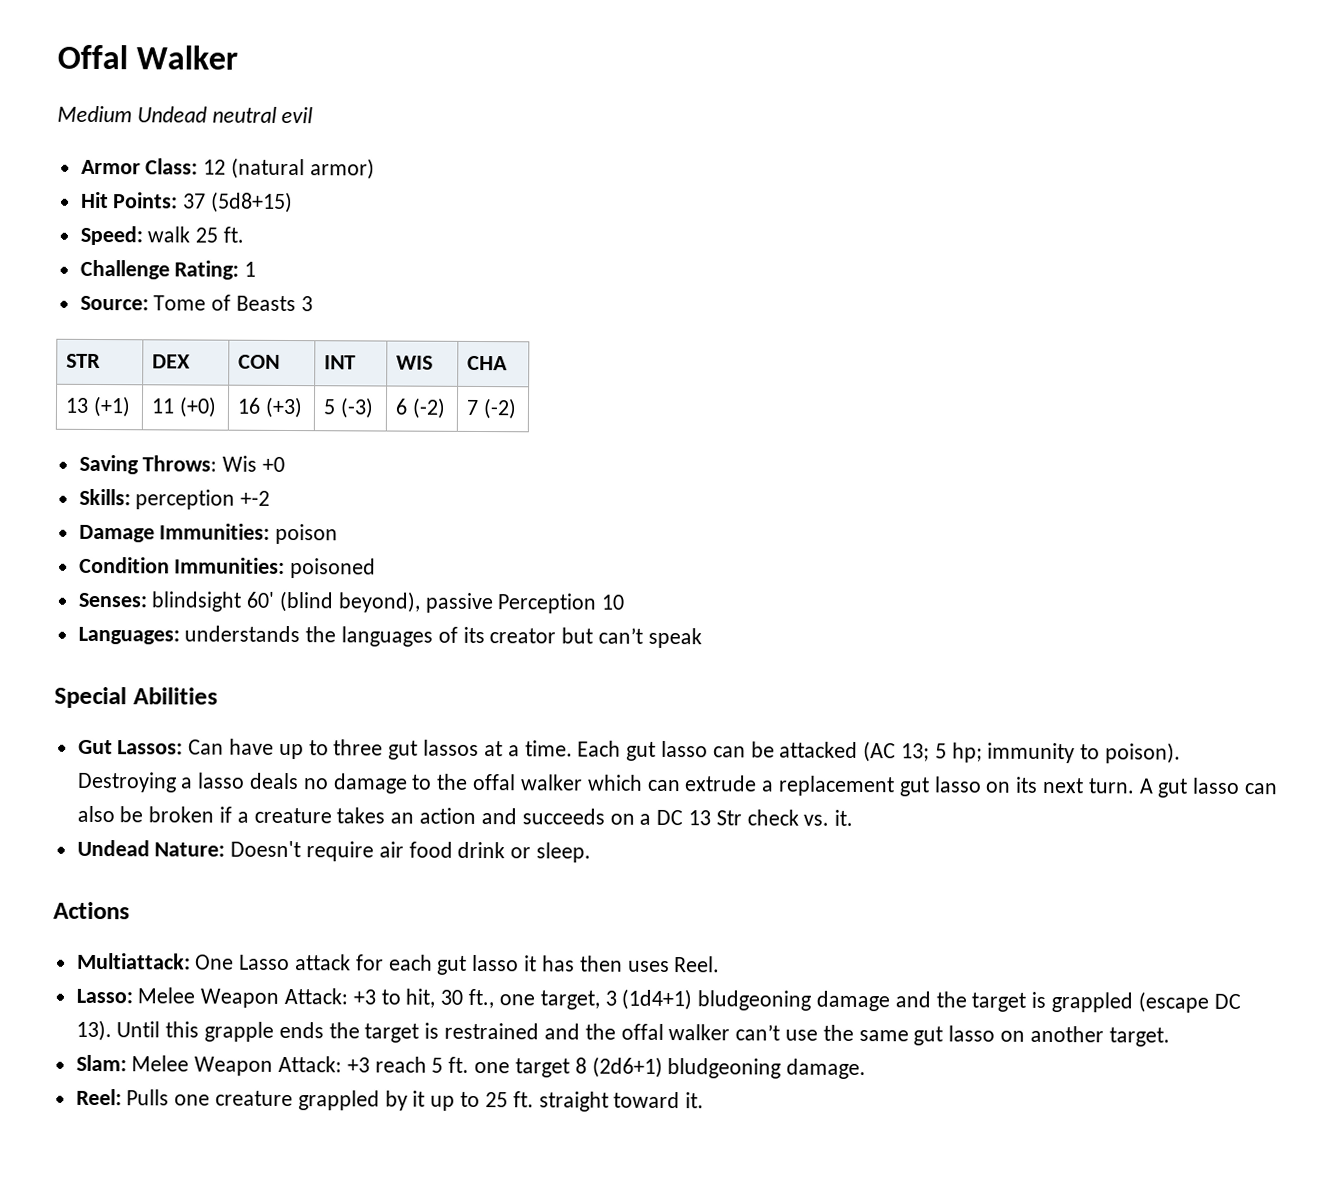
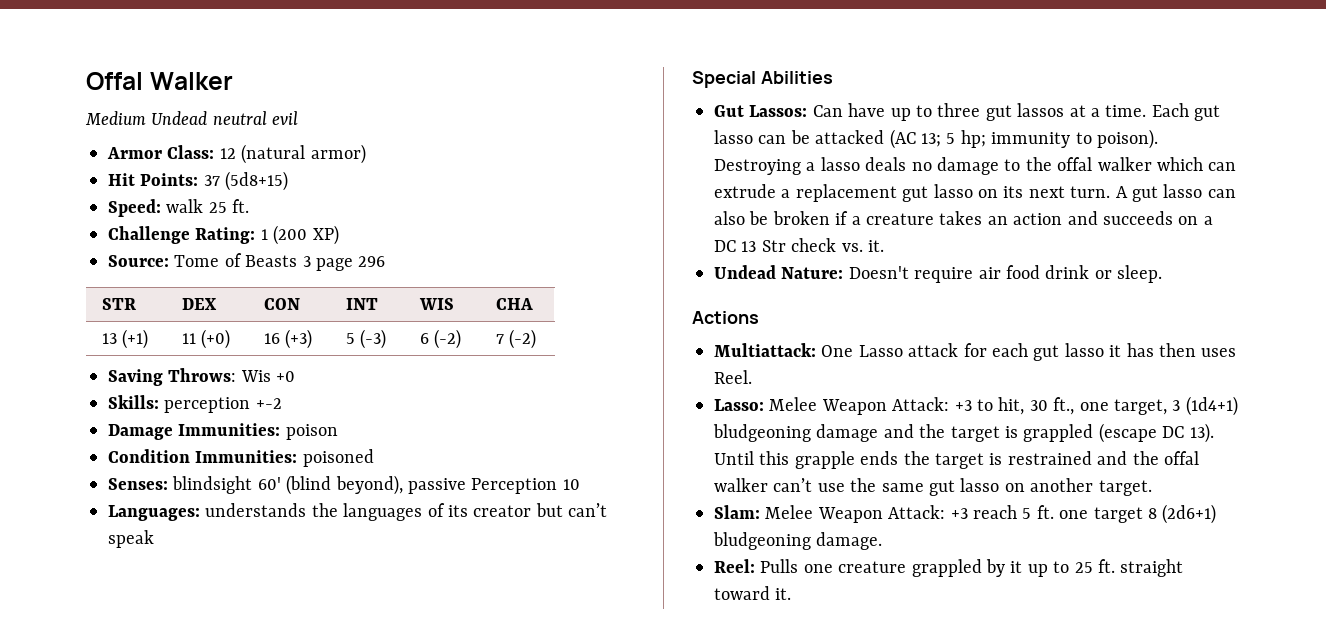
- Challenge Rating: 1
+ Challenge Rating: 1 (200 XP)
- Source: Tome of Beasts 3
+ Source: Tome of Beasts 3 page 296

